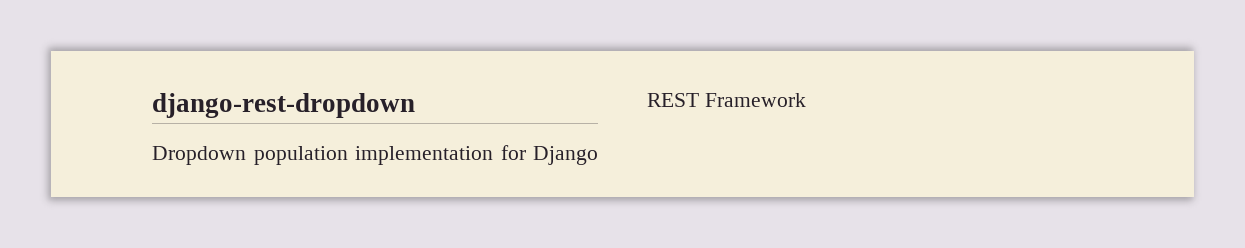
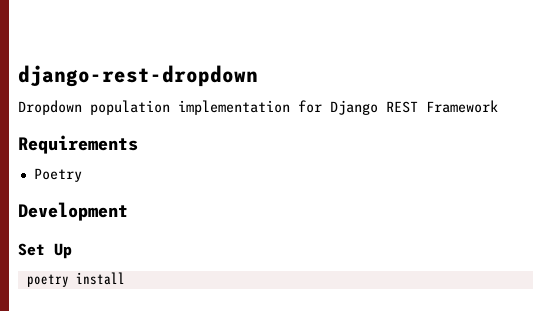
+ Requirements
+ Poetry
+ Development
+ Set Up
+ poetry install

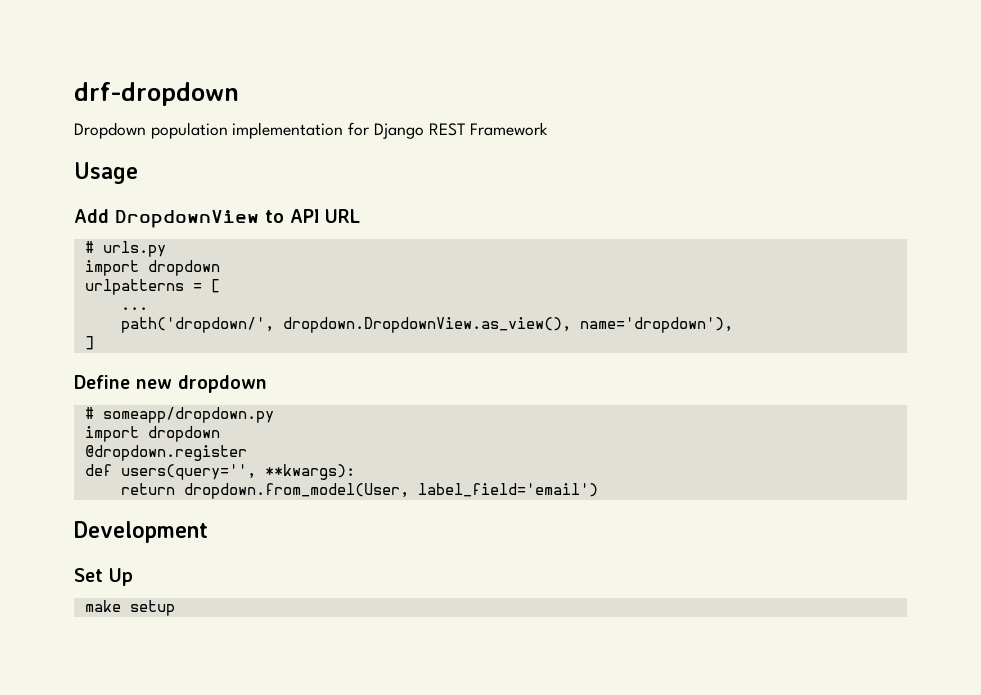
- django-rest-dropdown
+ drf-dropdown
- Requirements
- Poetry
+ Usage
+ Add DropdownView to API URL
+ # urls.py
+ import dropdown
+ urlpatterns = [
+ ...
+ path('dropdown/', dropdown.DropdownView.as_view(), name='dropdown'),
+ ]
+ Define new dropdown
+ # someapp/dropdown.py
+ import dropdown
+ @dropdown.register
+ def users(query='', **kwargs):
+ return dropdown.from_model(User, label_field='email')
- poetry install
+ make setup

